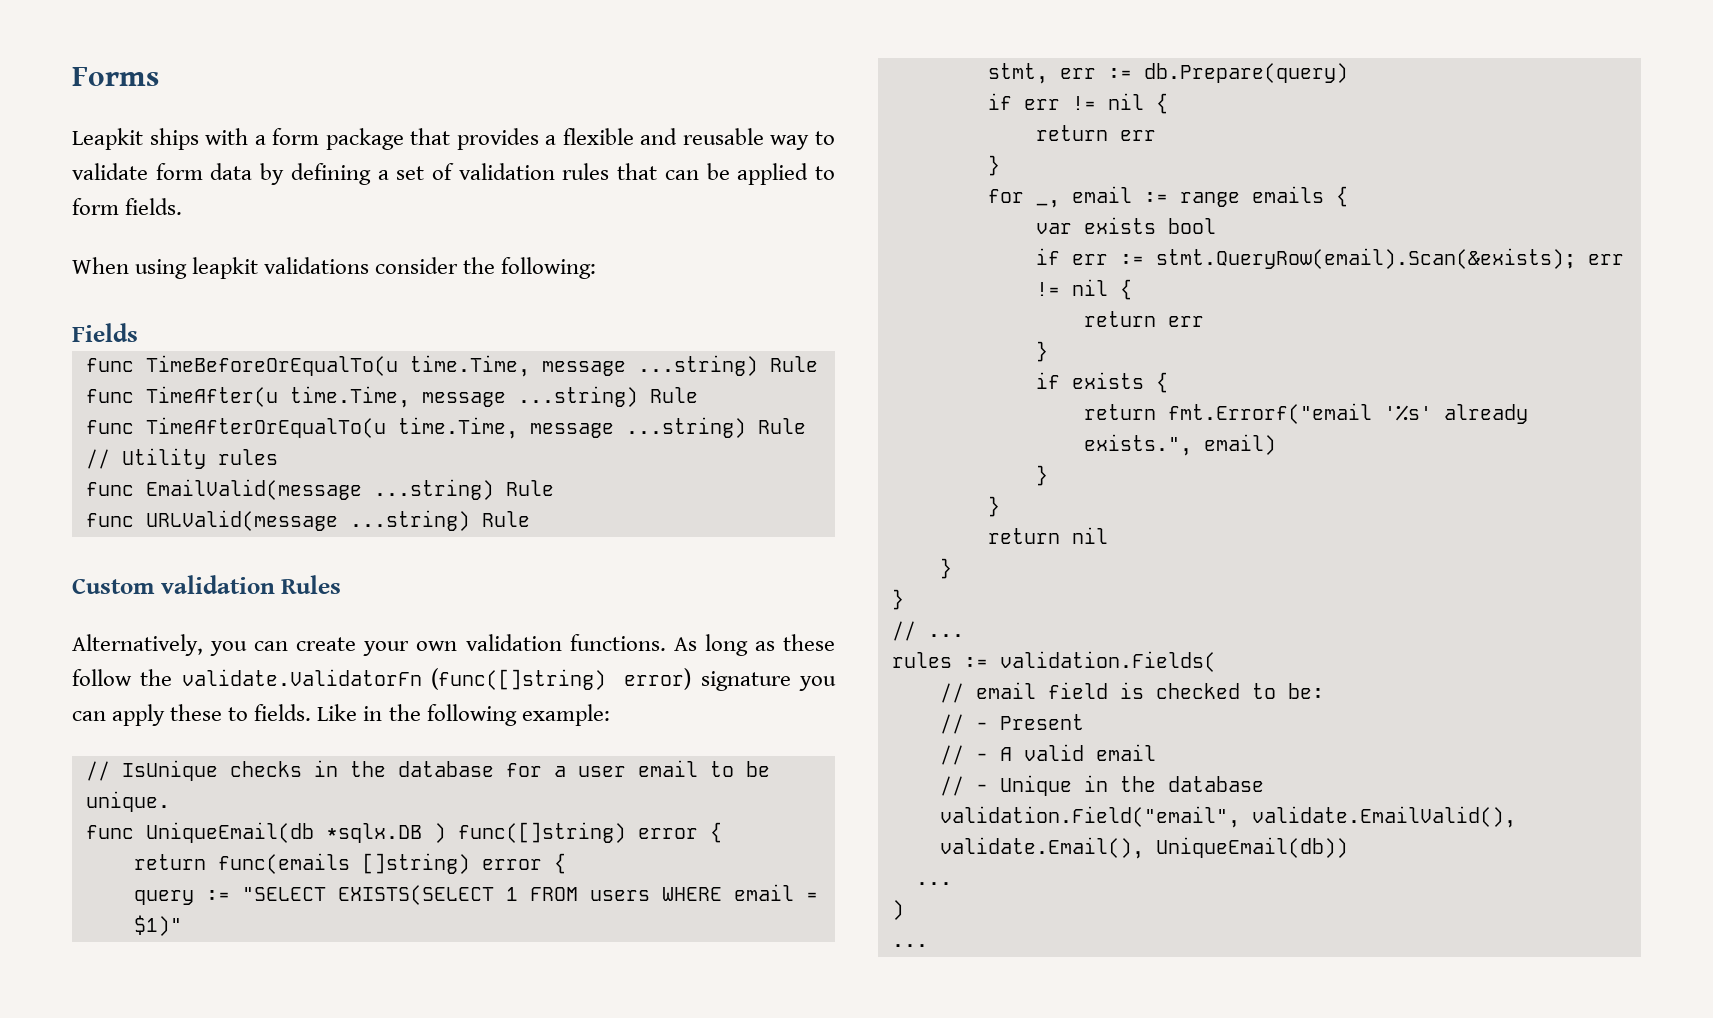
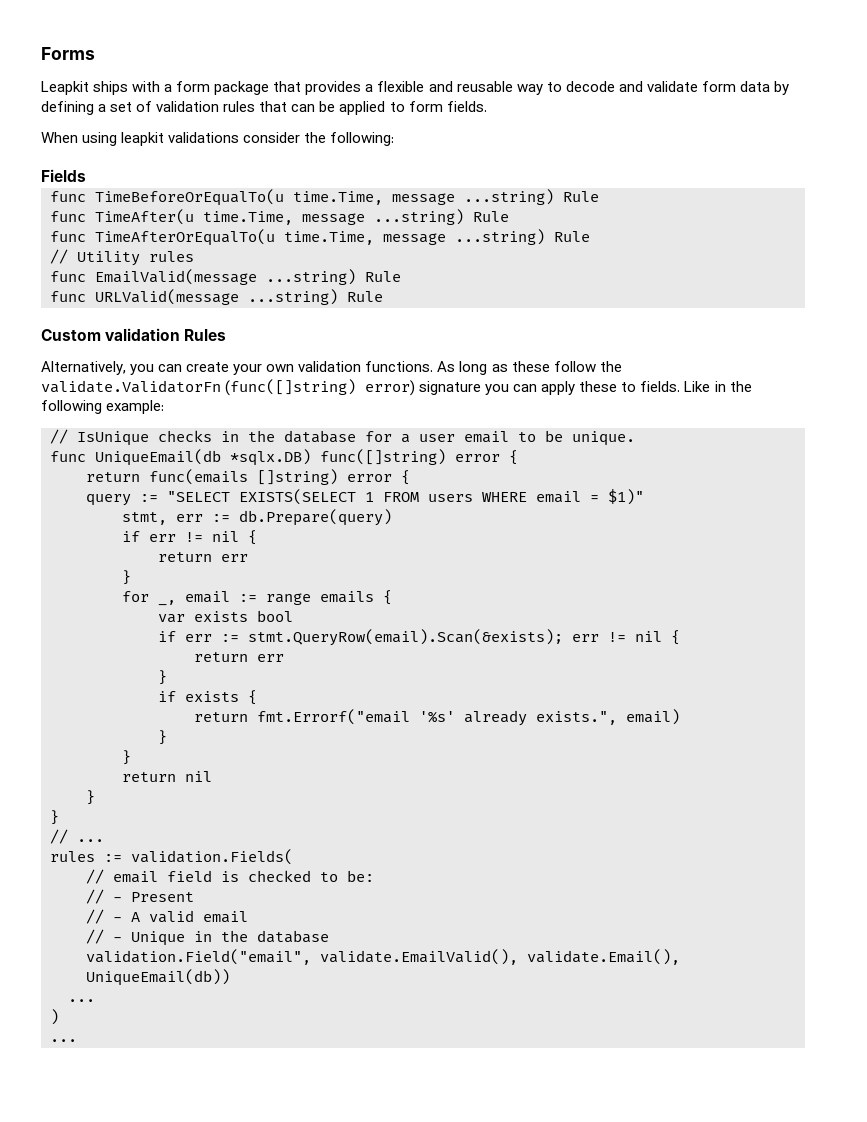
- Leapkit ships with a form package that provides a flexible and reusable way to validate form data by defining a set of validation rules that can be applied to form fields.
+ Leapkit ships with a form package that provides a flexible and reusable way to decode and validate form data by defining a set of validation rules that can be applied to form fields.
- func UniqueEmail(db *sqlx.DB ) func([]string) error {
+ func UniqueEmail(db *sqlx.DB) func([]string) error {

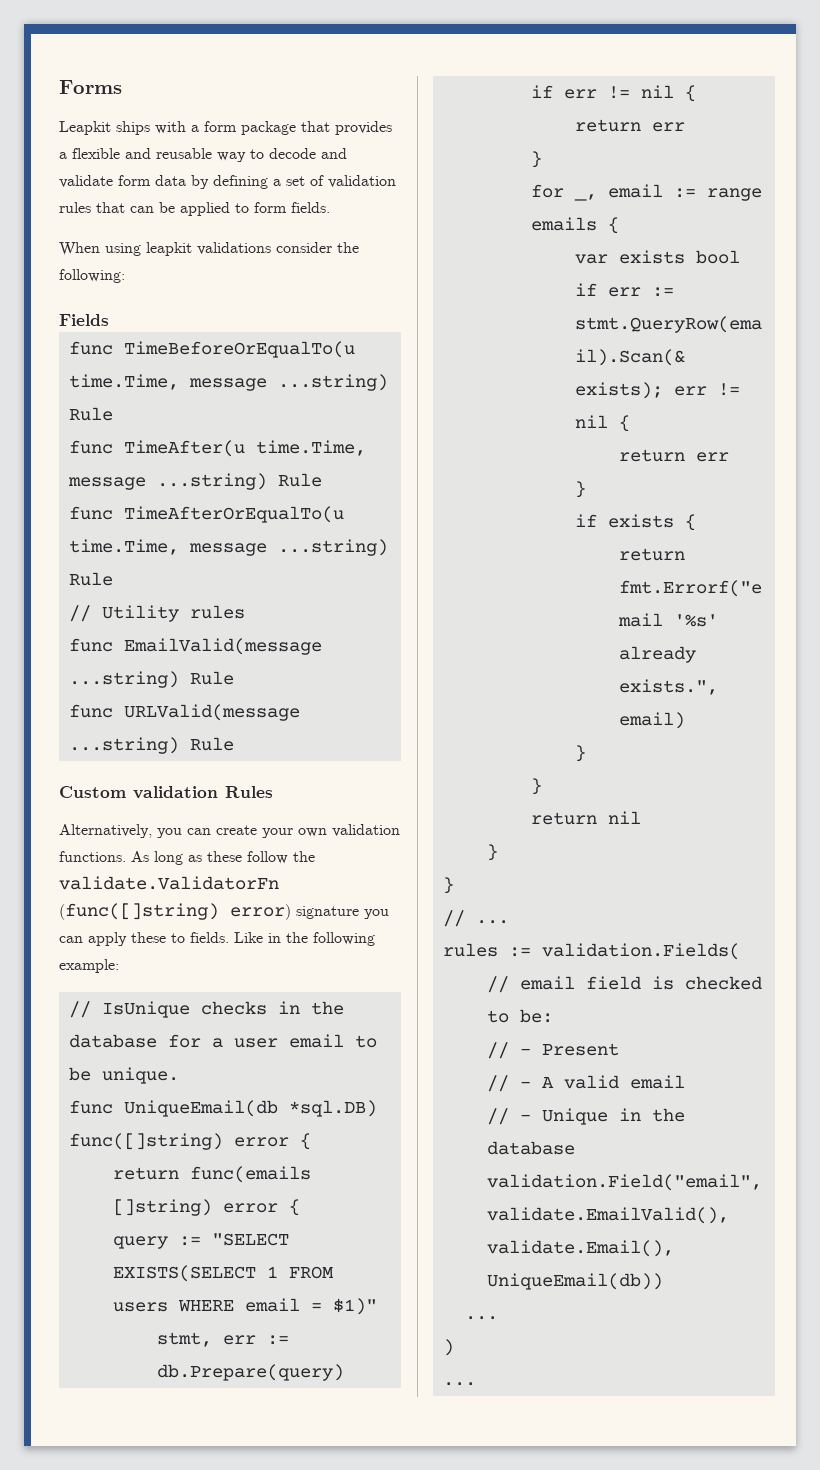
- func UniqueEmail(db *sqlx.DB) func([]string) error {
+ func UniqueEmail(db *sql.DB) func([]string) error {

